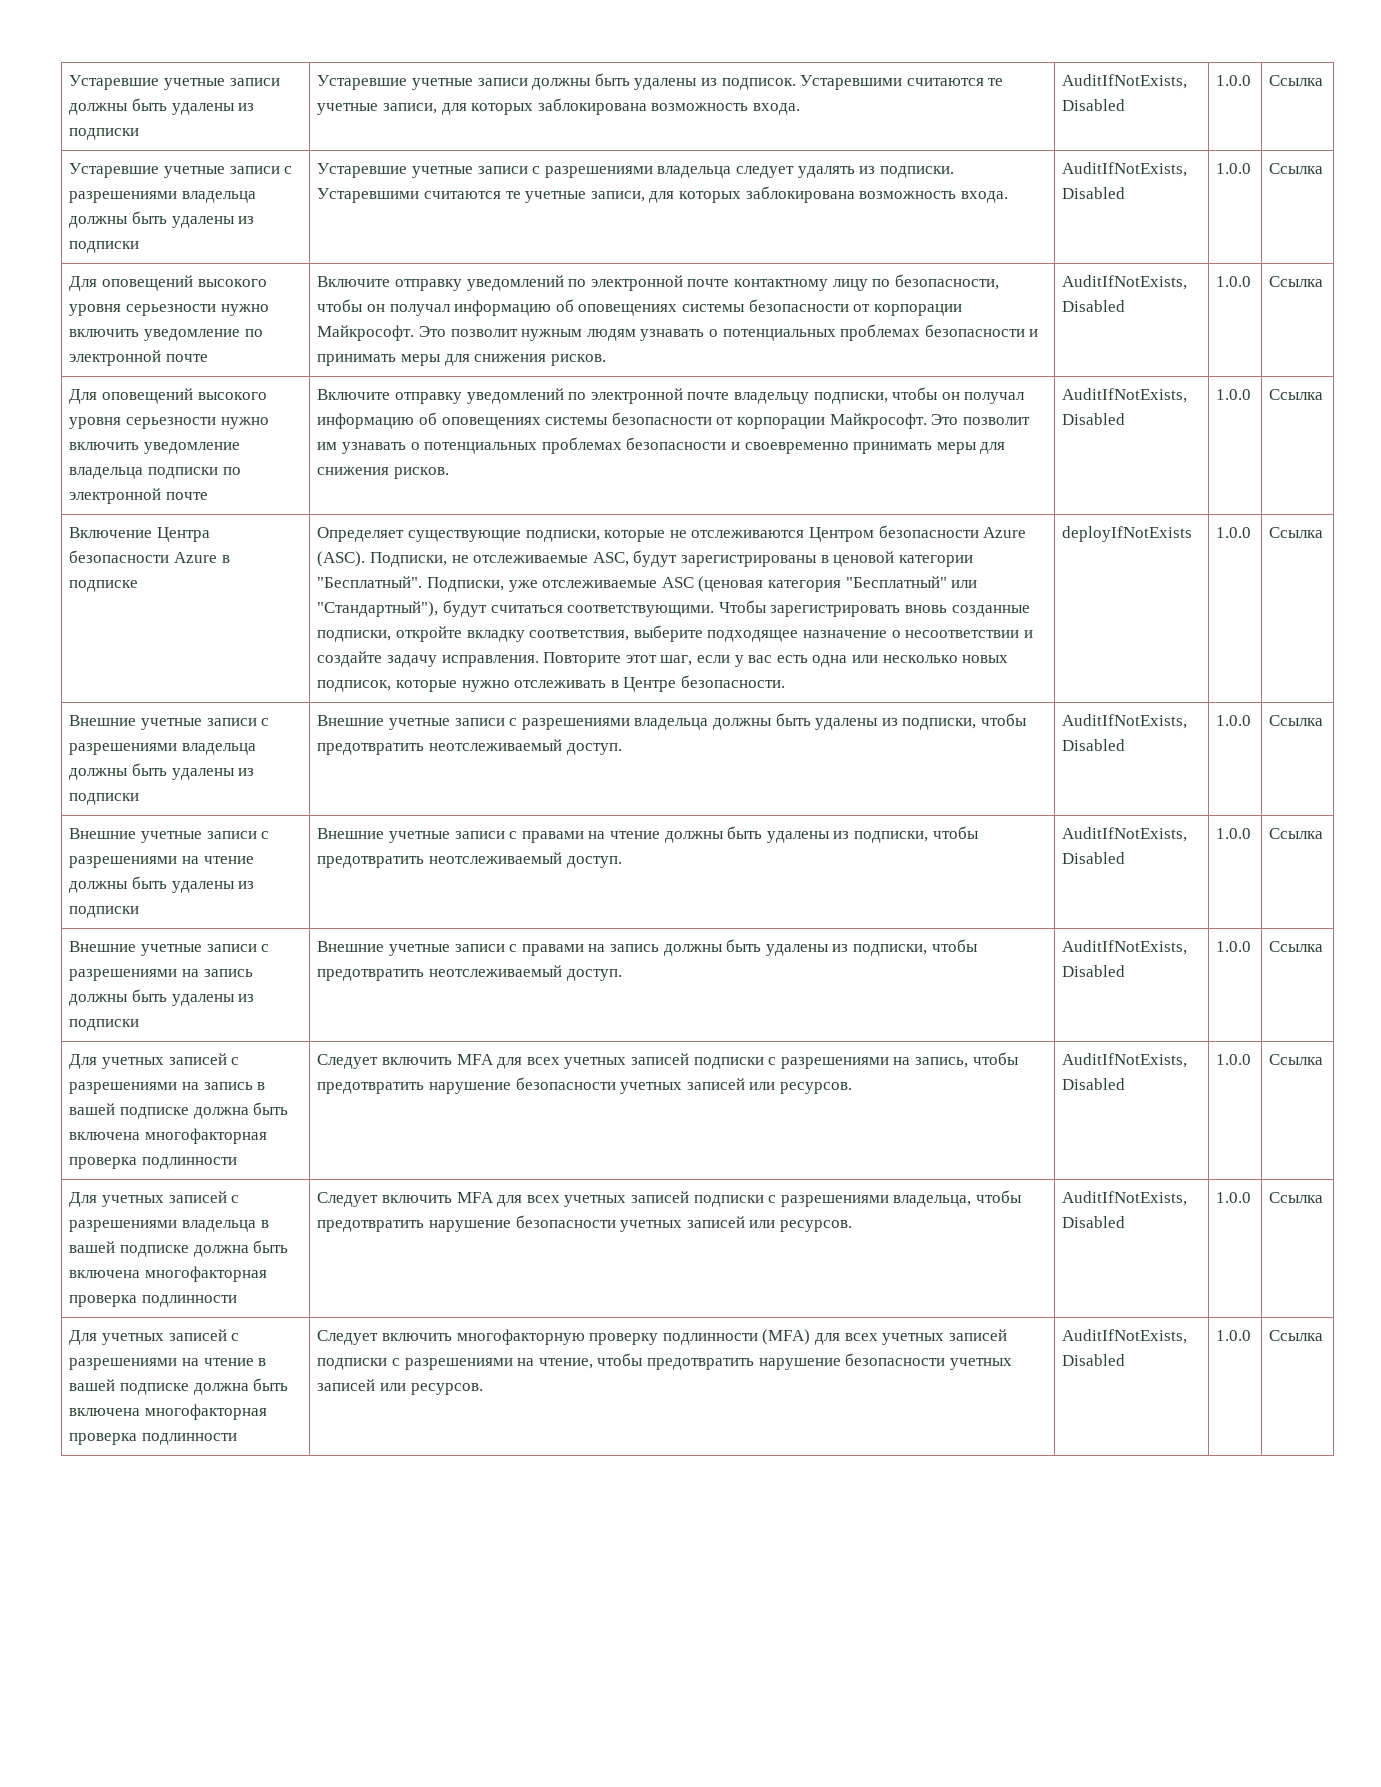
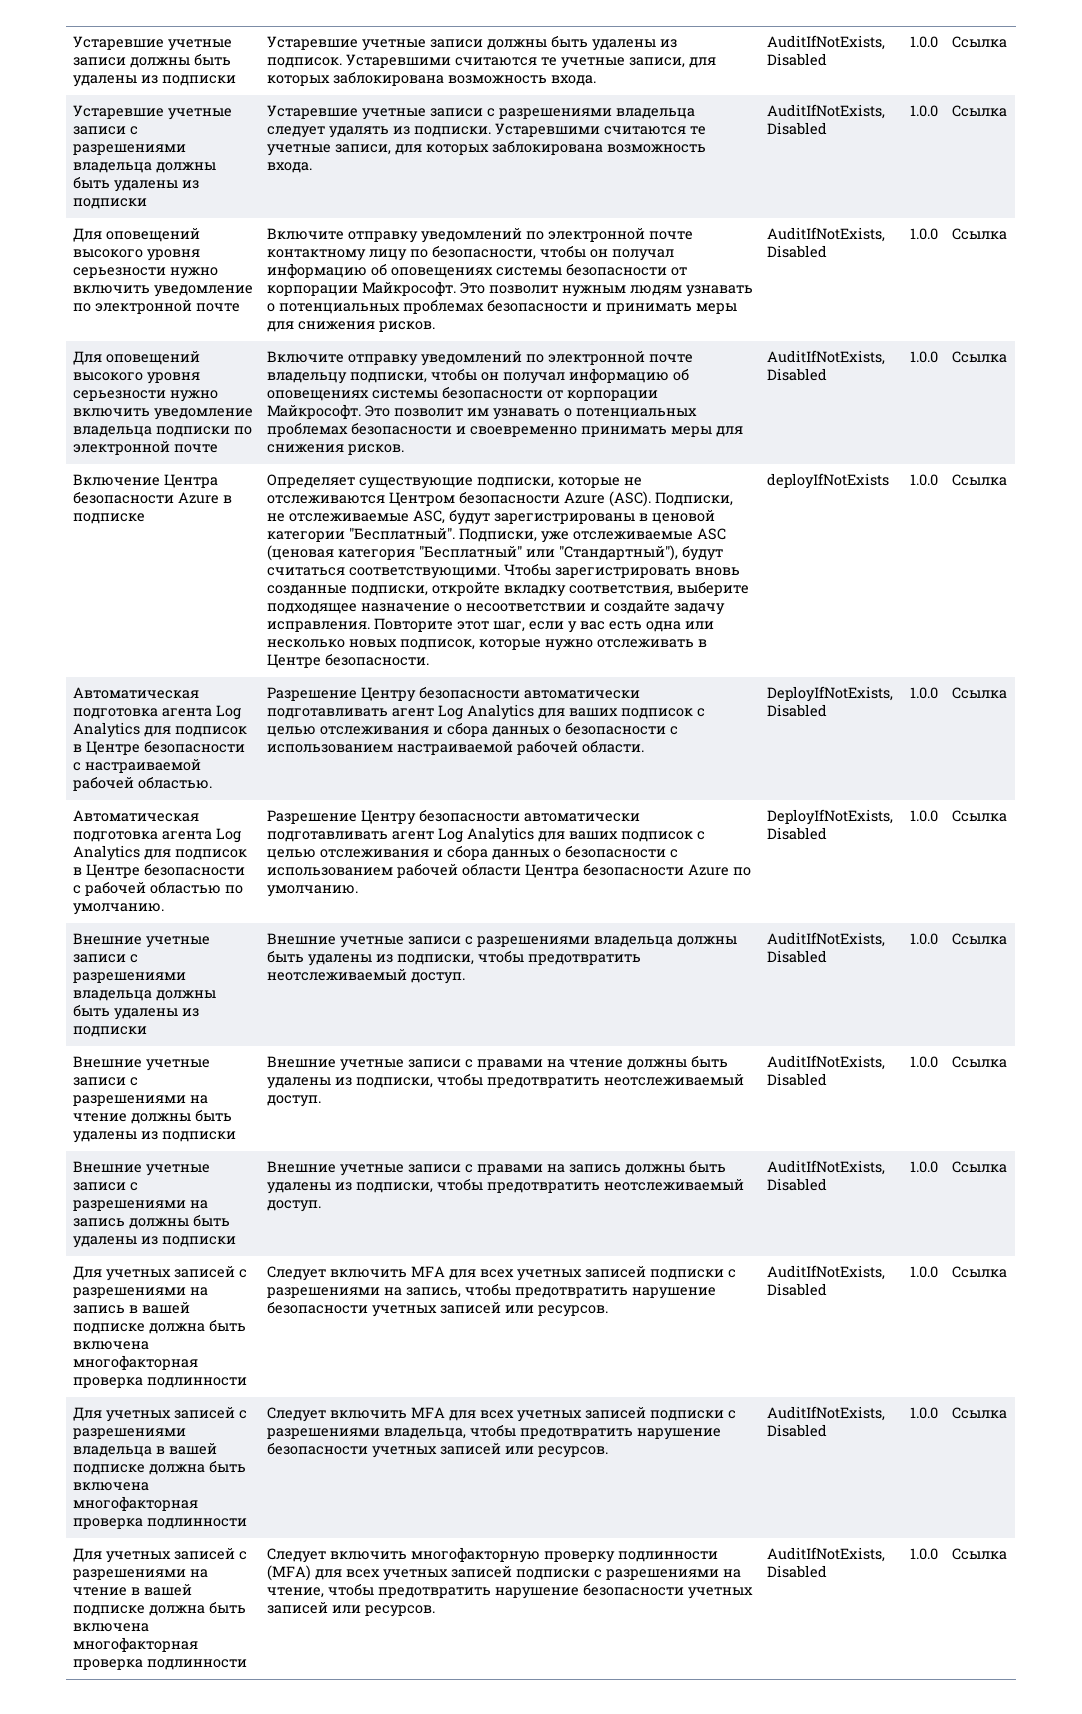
+ Автоматическая подготовка агента Log Analytics для подписок в Центре безопасности с настраиваемой рабочей областью. | Разрешение Центру безопасности автоматически подготавливать агент Log Analytics для ваших подписок с целью отслеживания и сбора данных о безопасности с использованием настраиваемой рабочей области. | DeployIfNotExists, Disabled | 1.0.0 | Ссылка
+ Автоматическая подготовка агента Log Analytics для подписок в Центре безопасности с рабочей областью по умолчанию. | Разрешение Центру безопасности автоматически подготавливать агент Log Analytics для ваших подписок с целью отслеживания и сбора данных о безопасности с использованием рабочей области Центра безопасности Azure по умолчанию. | DeployIfNotExists, Disabled | 1.0.0 | Ссылка

